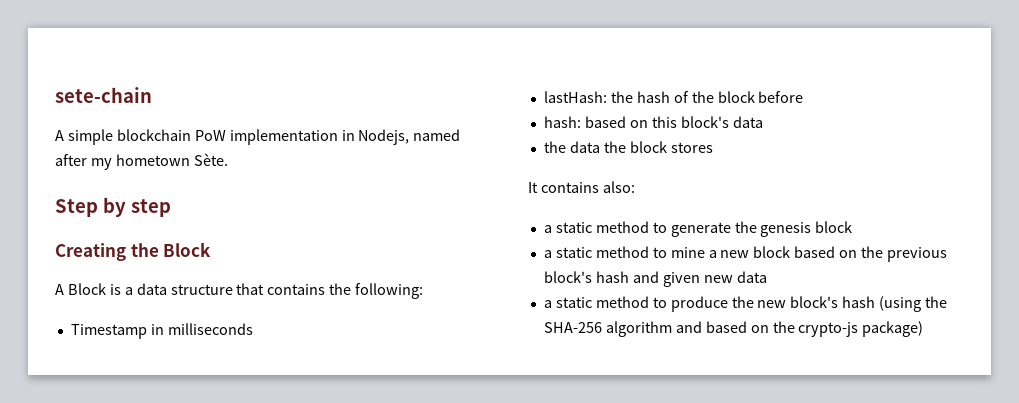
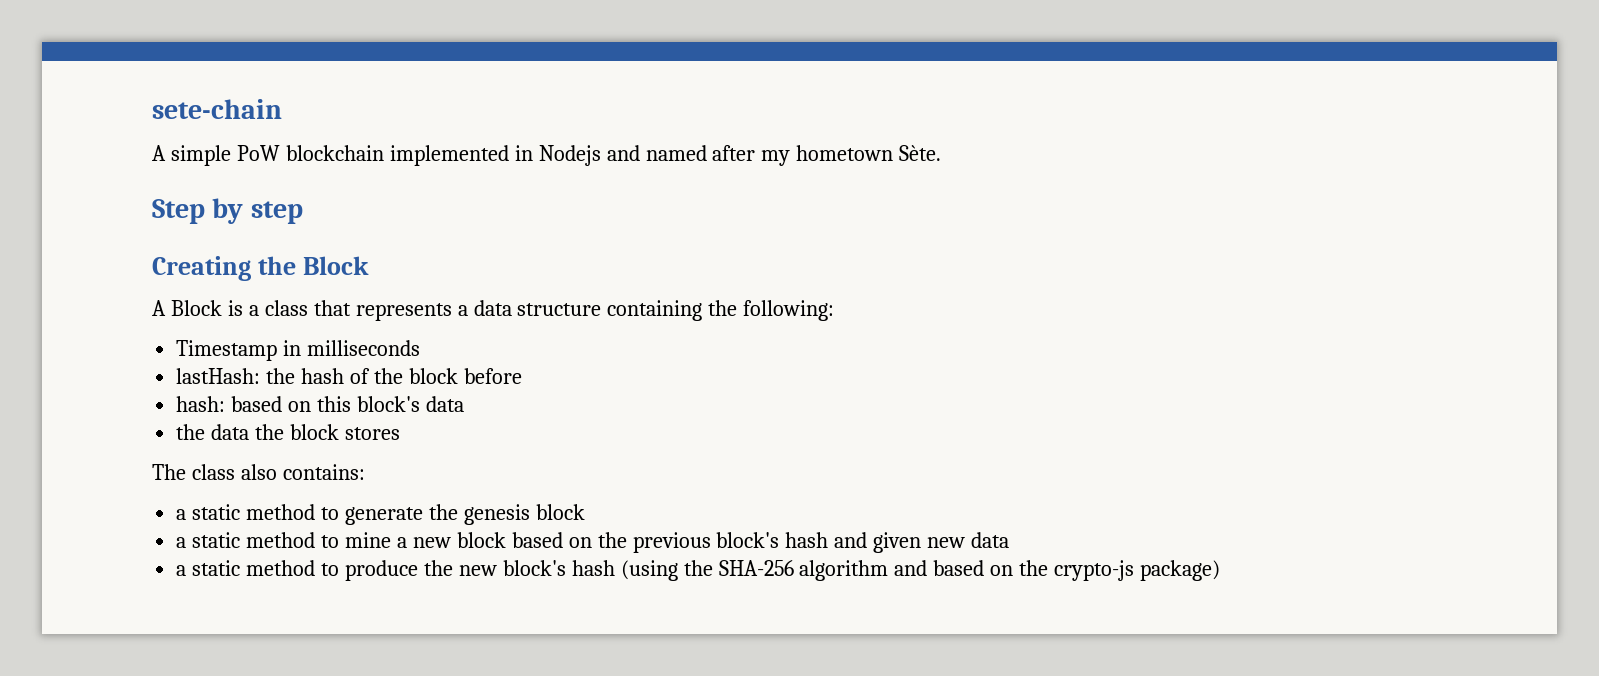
- A simple blockchain PoW implementation in Nodejs, named after my hometown Sète.
+ A simple PoW blockchain implemented in Nodejs and named after my hometown Sète.
- A Block is a data structure that contains the following:
+ A Block is a class that represents a data structure containing the following:
- It contains also:
+ The class also contains:

